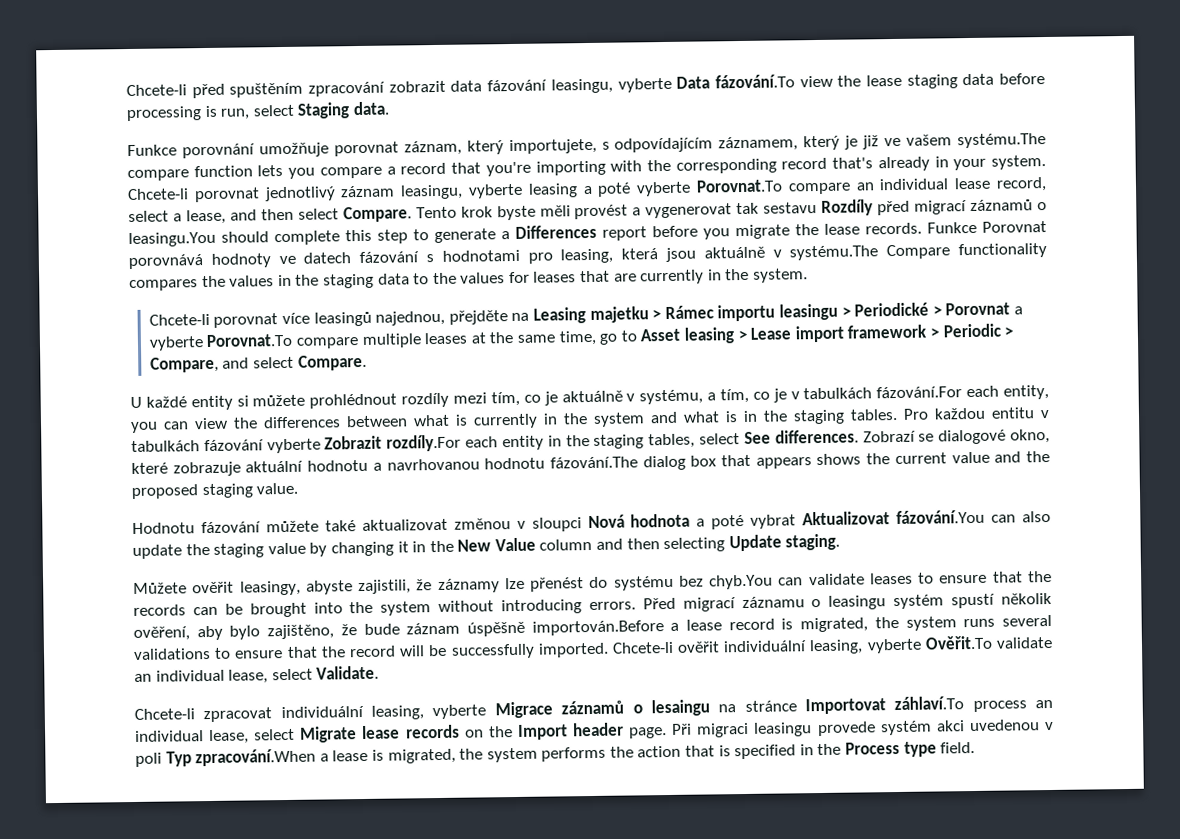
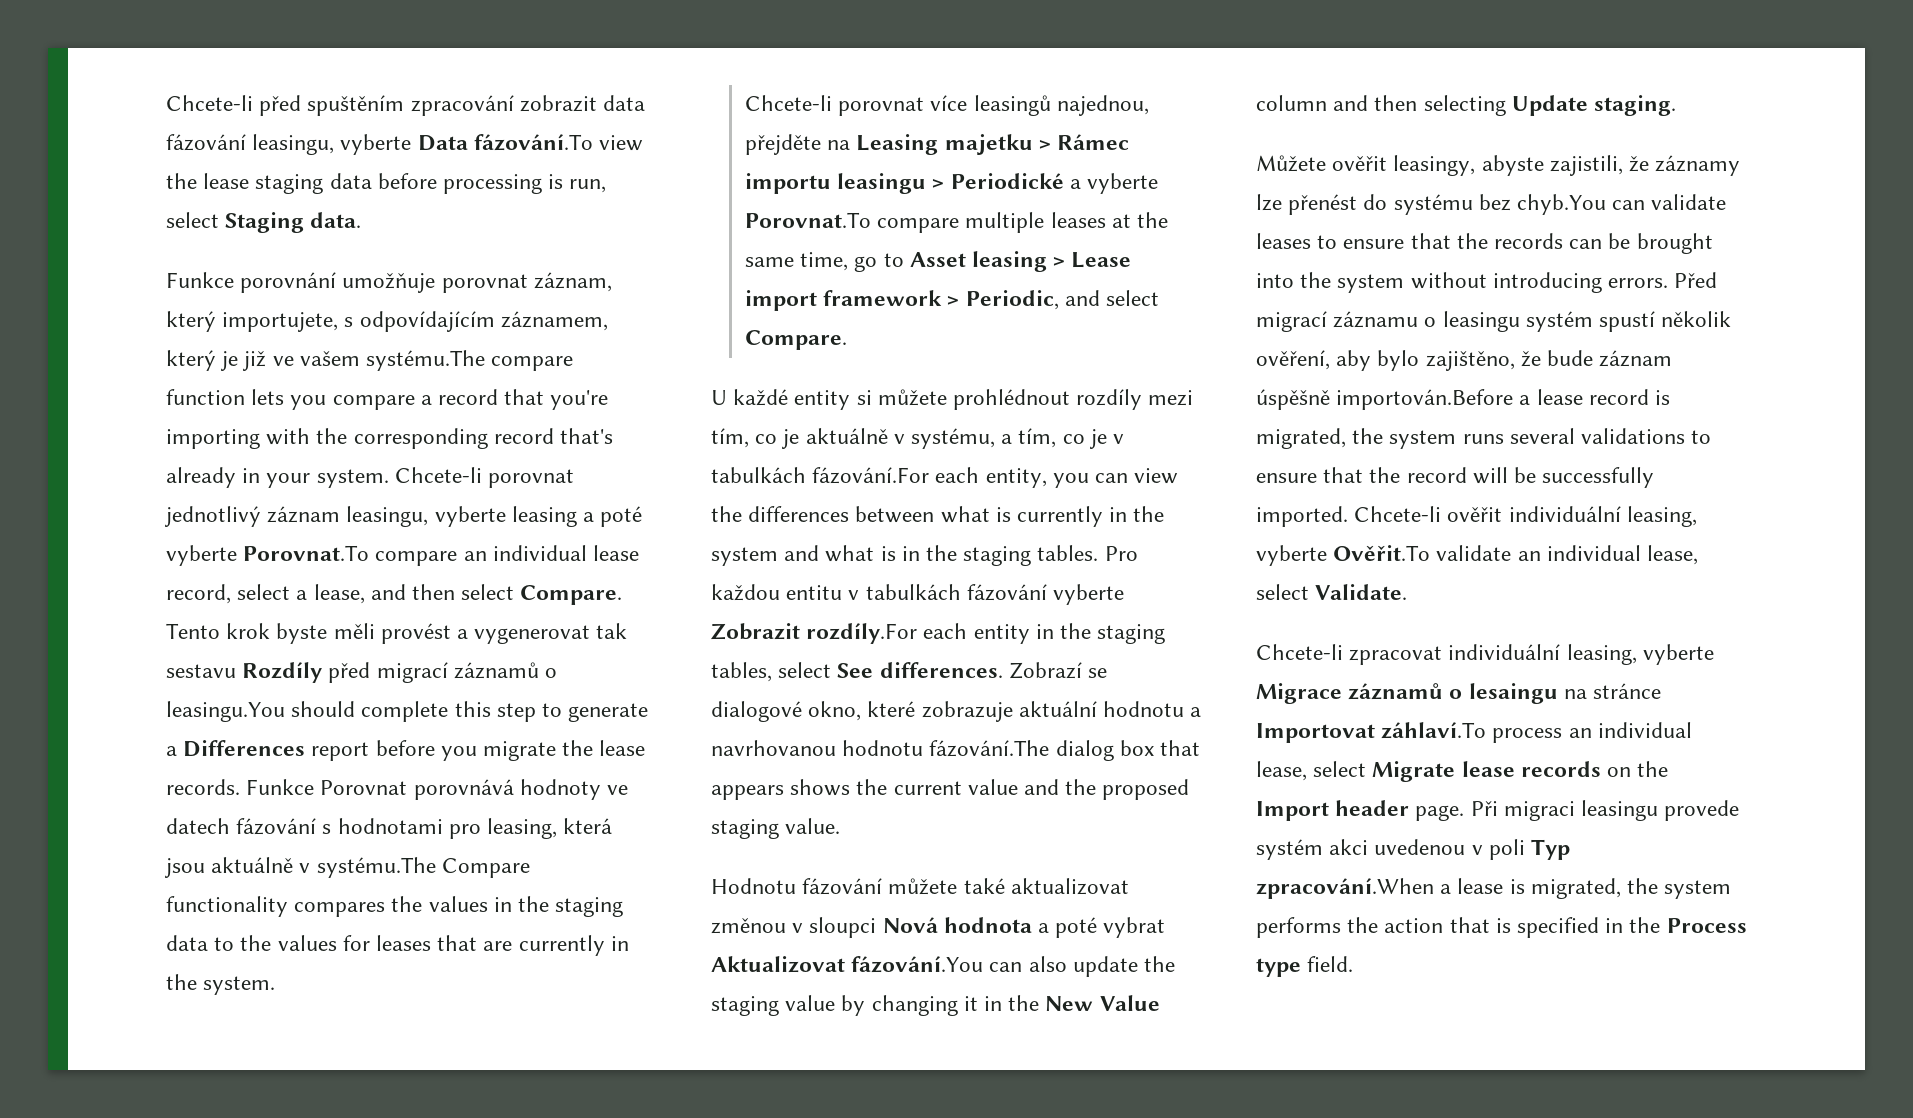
- Chcete-li porovnat více leasingů najednou, přejděte na Leasing majetku > Rámec importu leasingu > Periodické > Porovnat a vyberte Porovnat.To compare multiple leases at the same time, go to Asset leasing > Lease import framework > Periodic > Compare, and select Compare.
+ Chcete-li porovnat více leasingů najednou, přejděte na Leasing majetku > Rámec importu leasingu > Periodické a vyberte Porovnat.To compare multiple leases at the same time, go to Asset leasing > Lease import framework > Periodic, and select Compare.

